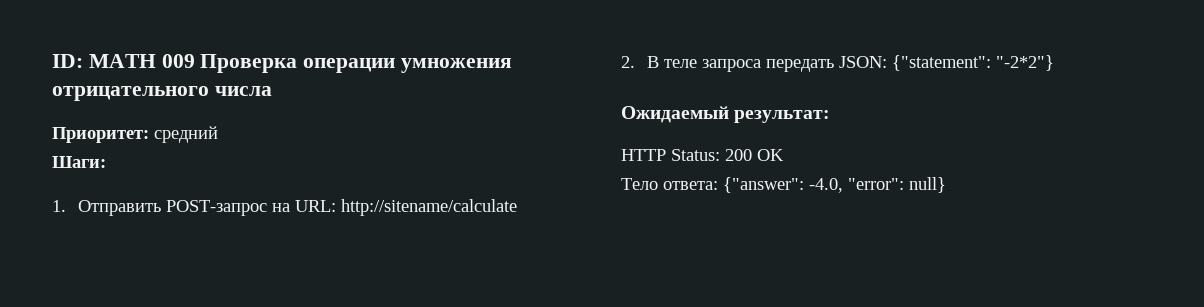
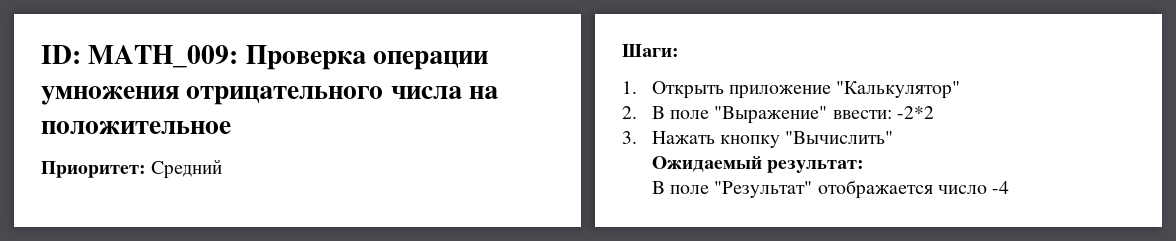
- ID: MATH 009 Проверка операции умножения отрицательного числа
+ ID: MATH_009: Проверка операции умножения отрицательного числа на положительное
- Приоритет: средний
+ Приоритет: Средний
- 1. Отправить POST-запрос на URL: http://sitename/calculate
- 2. В теле запроса передать JSON: {"statement": "-2*2"}
+ 1. Открыть приложение "Калькулятор"
+ 2. В поле "Выражение" ввести: -2*2
+ 3. Нажать кнопку "Вычислить"
  Ожидаемый результат:
- HTTP Status: 200 OK
- Тело ответа: {"answer": -4.0, "error": null}
+ В поле "Результат" отображается число -4

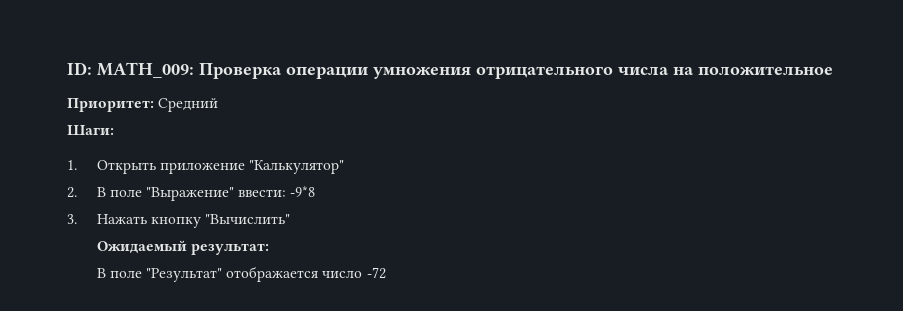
- 2. В поле "Выражение" ввести: -2*2
+ 2. В поле "Выражение" ввести: -9*8
- В поле "Результат" отображается число -4
+ В поле "Результат" отображается число -72

